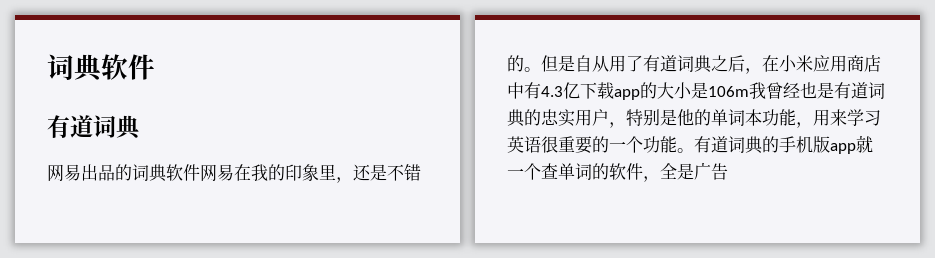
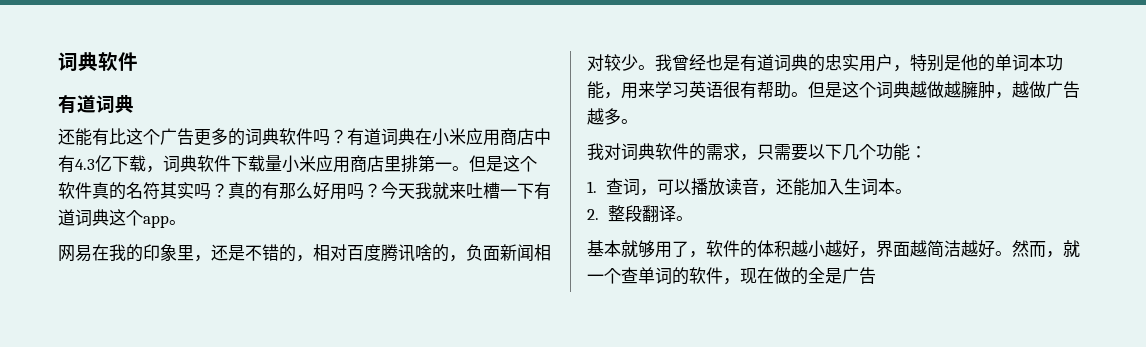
- 网易出品的词典软件网易在我的印象里，还是不错的。但是自从用了有道词典之后，在小米应用商店中有4.3亿下载app的大小是106m我曾经也是有道词典的忠实用户，特别是他的单词本功能，用来学习英语很重要的一个功能。有道词典的手机版app就一个查单词的软件，全是广告
+ 还能有比这个广告更多的词典软件吗？有道词典在小米应用商店中有4.3亿下载，词典软件下载量小米应用商店里排第一。但是这个软件真的名符其实吗？真的有那么好用吗？今天我就来吐槽一下有道词典这个app。
+ 网易在我的印象里，还是不错的，相对百度腾讯啥的，负面新闻相对较少。我曾经也是有道词典的忠实用户，特别是他的单词本功能，用来学习英语很有帮助。但是这个词典越做越臃肿，越做广告越多。
+ 我对词典软件的需求，只需要以下几个功能：
+ 1.查词，可以播放读音，还能加入生词本。
+ 2.整段翻译。
+ 基本就够用了，软件的体积越小越好，界面越简洁越好。然而，就一个查单词的软件，现在做的全是广告

